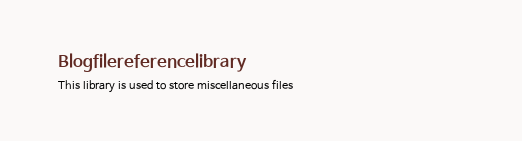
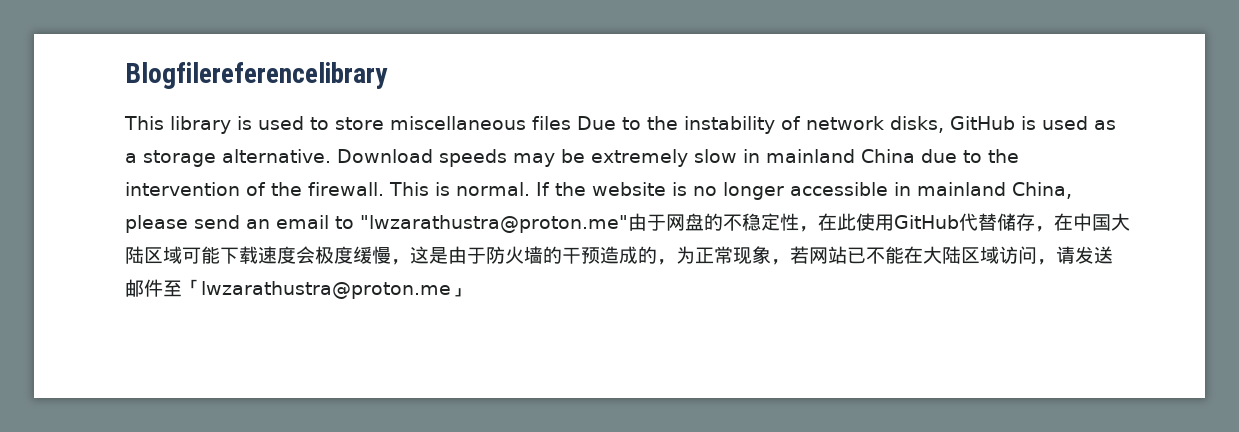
- This library is used to store miscellaneous files
+ This library is used to store miscellaneous files Due to the instability of network disks, GitHub is used as a storage alternative. Download speeds may be extremely slow in mainland China due to the intervention of the firewall. This is normal. If the website is no longer accessible in mainland China, please send an email to "lwzarathustra@proton.me"由于网盘的不稳定性，在此使用GitHub代替储存，在中国大陆区域可能下载速度会极度缓慢，这是由于防火墙的干预造成的，为正常现象，若网站已不能在大陆区域访问，请发送邮件至「lwzarathustra@proton.me」

